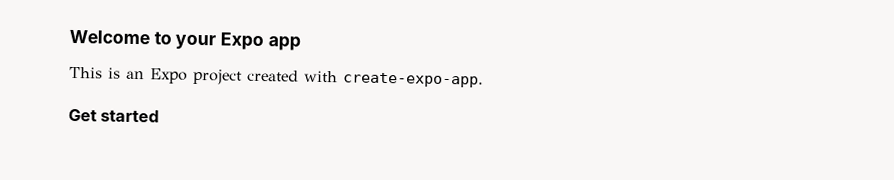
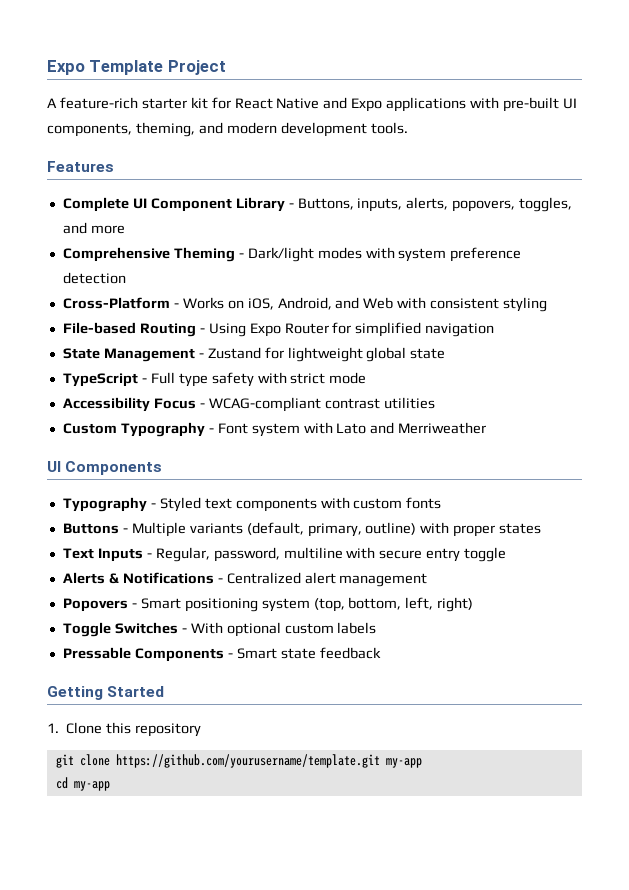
- Welcome to your Expo app
- This is an Expo project created with create-expo-app.
- Get started
+ Expo Template Project
+ A feature-rich starter kit for React Native and Expo applications with pre-built UI components, theming, and modern development tools.
+ Features
+ Complete UI Component Library - Buttons, inputs, alerts, popovers, toggles, and more
+ Comprehensive Theming - Dark/light modes with system preference detection
+ Cross-Platform - Works on iOS, Android, and Web with consistent styling
+ File-based Routing - Using Expo Router for simplified navigation
+ State Management - Zustand for lightweight global state
+ TypeScript - Full type safety with strict mode
+ Accessibility Focus - WCAG-compliant contrast utilities
+ Custom Typography - Font system with Lato and Merriweather
+ UI Components
+ Typography - Styled text components with custom fonts
+ Buttons - Multiple variants (default, primary, outline) with proper states
+ Text Inputs - Regular, password, multiline with secure entry toggle
+ Alerts & Notifications - Centralized alert management
+ Popovers - Smart positioning system (top, bottom, left, right)
+ Toggle Switches - With optional custom labels
+ Pressable Components - Smart state feedback
+ Getting Started
+ 1. Clone this repository
+ git clone https://github.com/yourusername/template.git my-app
+ cd my-app

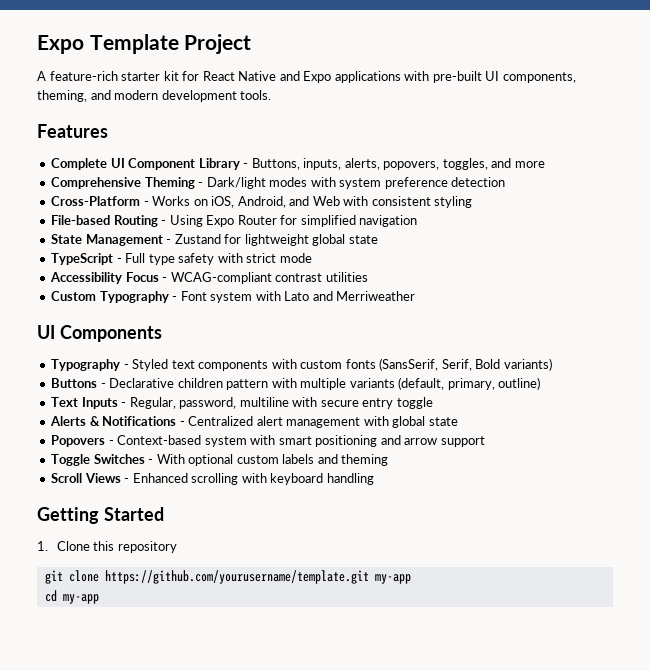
- Typography - Styled text components with custom fonts
- Buttons - Multiple variants (default, primary, outline) with proper states
+ Typography - Styled text components with custom fonts (SansSerif, Serif, Bold variants)
+ Buttons - Declarative children pattern with multiple variants (default, primary, outline)
- Alerts & Notifications - Centralized alert management
+ Alerts & Notifications - Centralized alert management with global state
- Popovers - Smart positioning system (top, bottom, left, right)
+ Popovers - Context-based system with smart positioning and arrow support
- Toggle Switches - With optional custom labels
- Pressable Components - Smart state feedback
+ Toggle Switches - With optional custom labels and theming
+ Scroll Views - Enhanced scrolling with keyboard handling

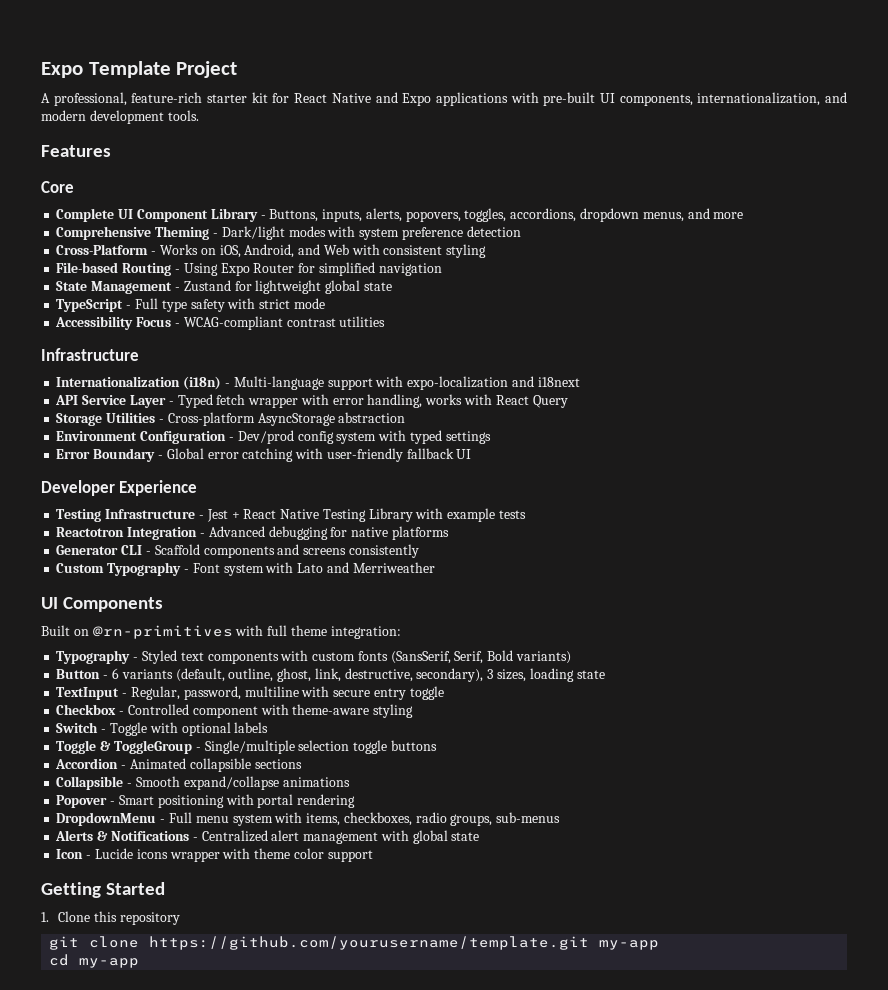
- A feature-rich starter kit for React Native and Expo applications with pre-built UI components, theming, and modern development tools.
+ A professional, feature-rich starter kit for React Native and Expo applications with pre-built UI components, internationalization, and modern development tools.
+ Core
- Complete UI Component Library - Buttons, inputs, alerts, popovers, toggles, and more
+ Complete UI Component Library - Buttons, inputs, alerts, popovers, toggles, accordions, dropdown menus, and more
  Accessibility Focus - WCAG-compliant contrast utilities
+ Infrastructure
+ Internationalization (i18n) - Multi-language support with expo-localization and i18next
+ API Service Layer - Typed fetch wrapper with error handling, works with React Query
+ Storage Utilities - Cross-platform AsyncStorage abstraction
+ Environment Configuration - Dev/prod config system with typed settings
+ Error Boundary - Global error catching with user-friendly fallback UI
+ Developer Experience
+ Testing Infrastructure - Jest + React Native Testing Library with example tests
+ Reactotron Integration - Advanced debugging for native platforms
+ Generator CLI - Scaffold components and screens consistently
+ Built on @rn-primitives with full theme integration:
- Buttons - Declarative children pattern with multiple variants (default, primary, outline)
- Text Inputs - Regular, password, multiline with secure entry toggle
+ Button - 6 variants (default, outline, ghost, link, destructive, secondary), 3 sizes, loading state
+ TextInput - Regular, password, multiline with secure entry toggle
+ Checkbox - Controlled component with theme-aware styling
+ Switch - Toggle with optional labels
+ Toggle & ToggleGroup - Single/multiple selection toggle buttons
+ Accordion - Animated collapsible sections
+ Collapsible - Smooth expand/collapse animations
+ Popover - Smart positioning with portal rendering
+ DropdownMenu - Full menu system with items, checkboxes, radio groups, sub-menus
- Popovers - Context-based system with smart positioning and arrow support
- Toggle Switches - With optional custom labels and theming
- Scroll Views - Enhanced scrolling with keyboard handling
+ Icon - Lucide icons wrapper with theme color support

